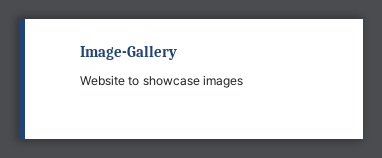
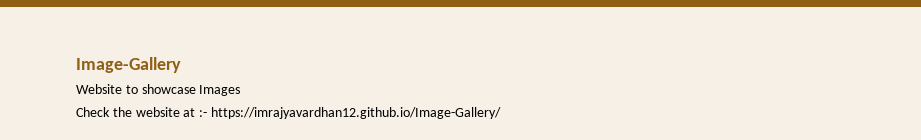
- Website to showcase images
+ Website to showcase Images
+ Check the website at :- https://imrajyavardhan12.github.io/Image-Gallery/

